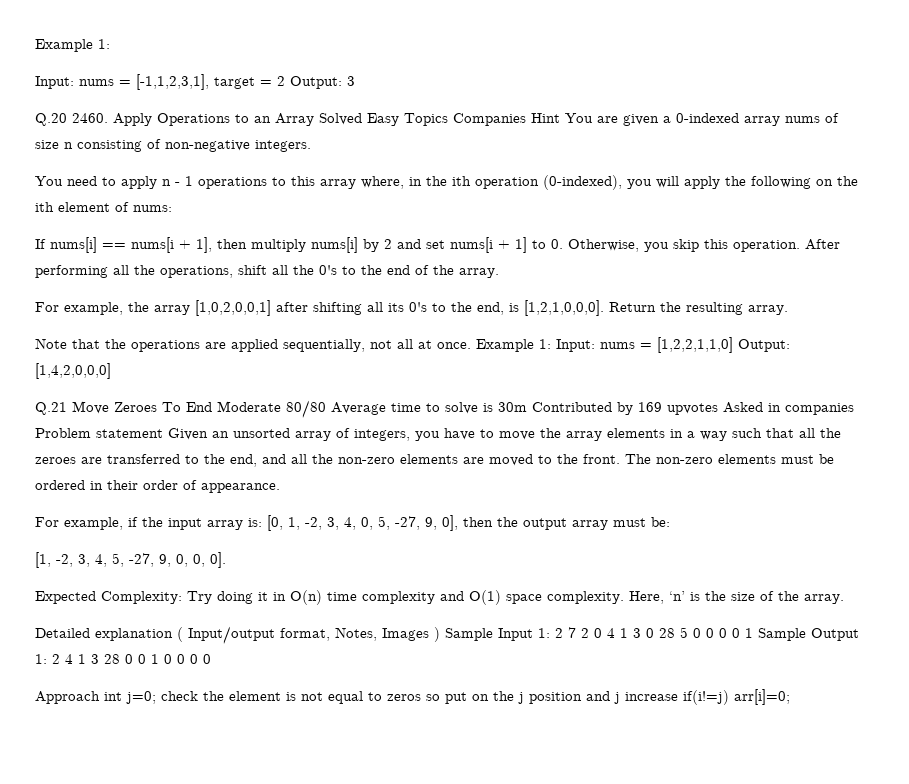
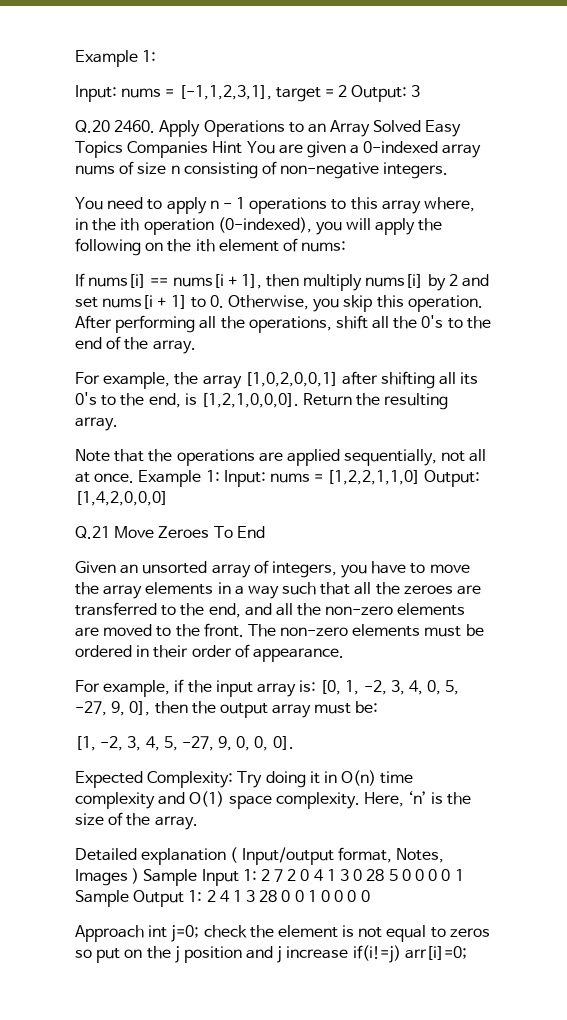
- Q.21 Move Zeroes To End Moderate 80/80 Average time to solve is 30m Contributed by 169 upvotes Asked in companies Problem statement Given an unsorted array of integers, you have to move the array elements in a way such that all the zeroes are transferred to the end, and all the non-zero elements are moved to the front.
+ Q.21 Move Zeroes To End
+ Given an unsorted array of integers, you have to move the array elements in a way such that all the zeroes are transferred to the end, and all the non-zero elements are moved to the front.

